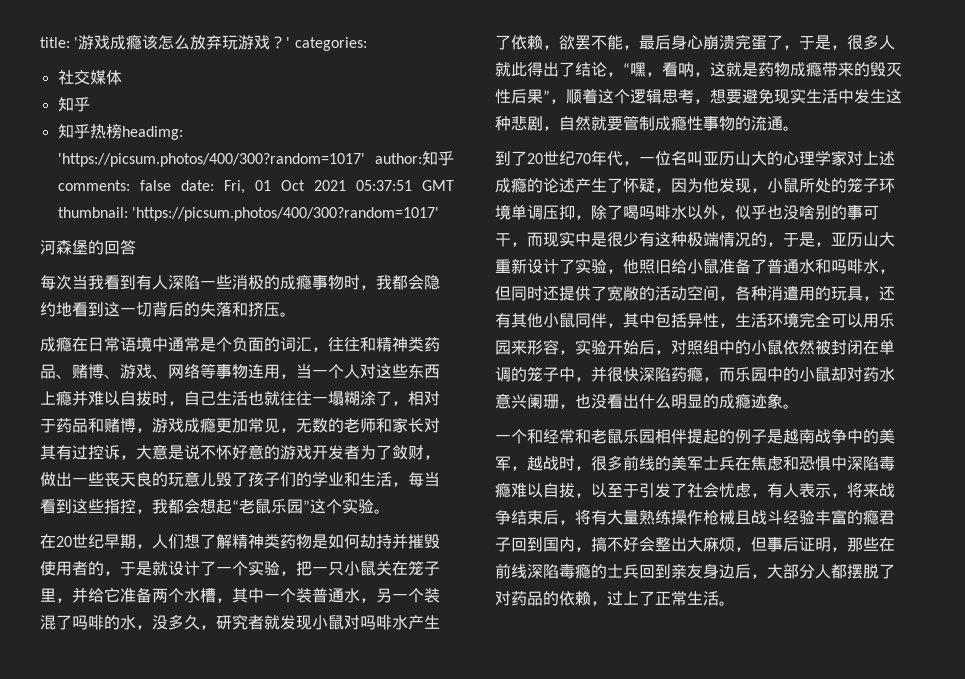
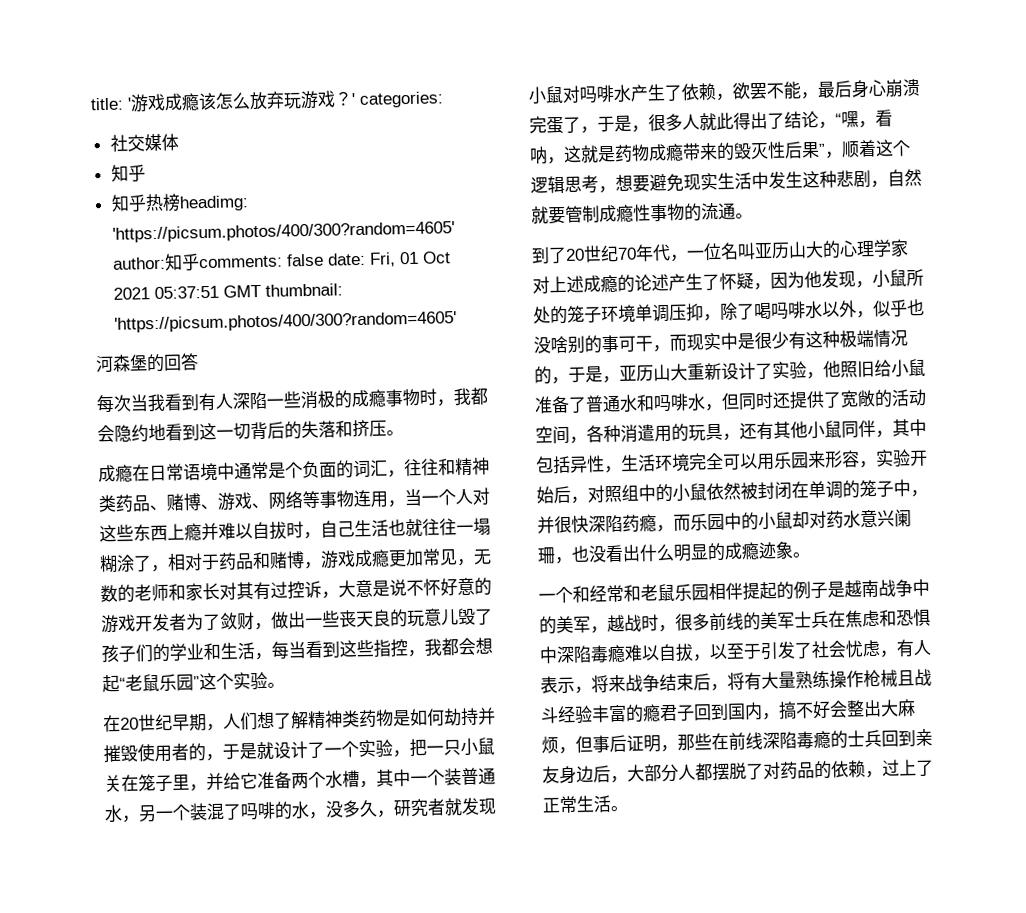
- 知乎热榜headimg: 'https://picsum.photos/400/300?random=1017' author:知乎comments: false date: Fri, 01 Oct 2021 05:37:51 GMT thumbnail: 'https://picsum.photos/400/300?random=1017'
+ 知乎热榜headimg: 'https://picsum.photos/400/300?random=4605' author:知乎comments: false date: Fri, 01 Oct 2021 05:37:51 GMT thumbnail: 'https://picsum.photos/400/300?random=4605'

